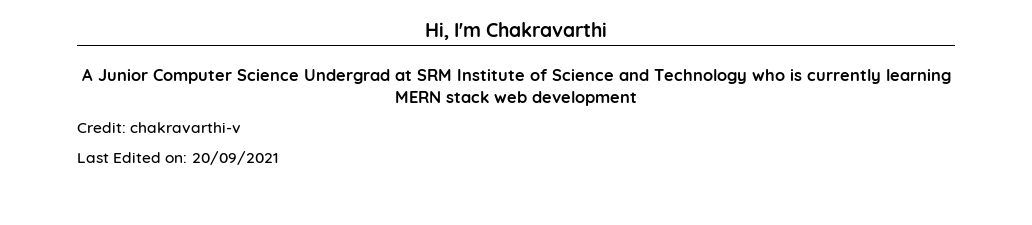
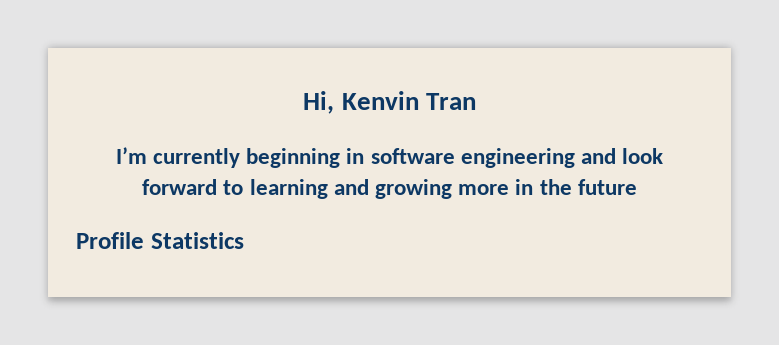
- Hi, I'm Chakravarthi
- A Junior Computer Science Undergrad at SRM Institute of Science and Technology who is currently learning MERN stack web development
- Credit: chakravarthi-v
- Last Edited on: 20/09/2021
+ Hi, Kenvin Tran
+ I’m currently beginning in software engineering and look forward to learning and growing more in the future
+ Profile Statistics

